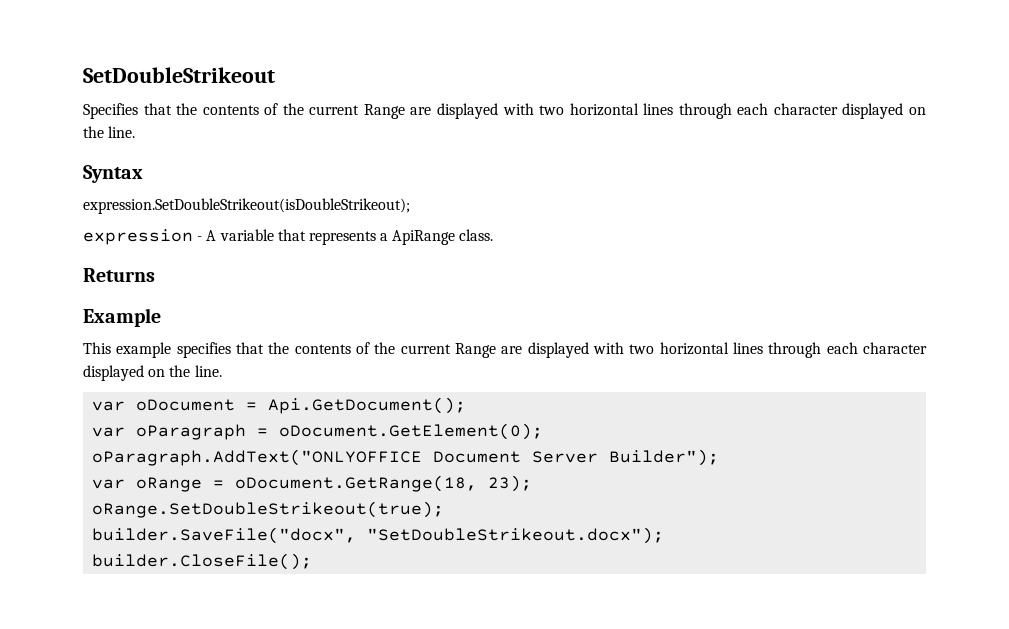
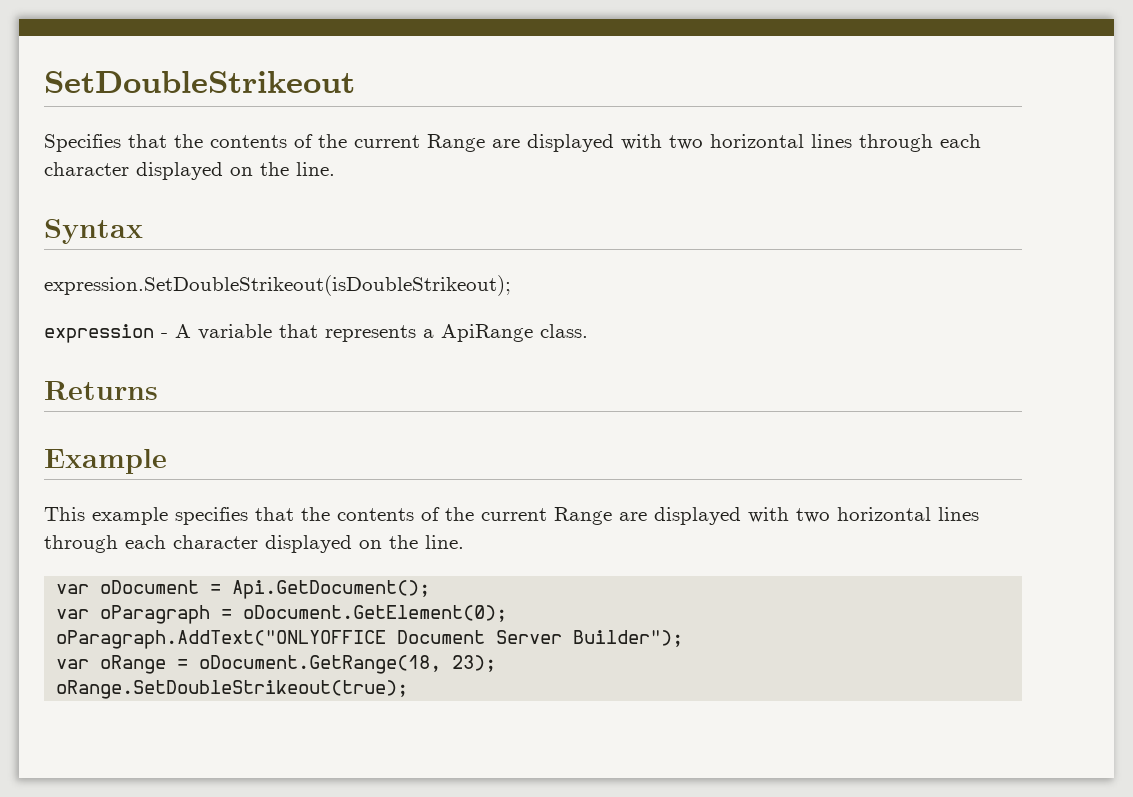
- builder.SaveFile("docx", "SetDoubleStrikeout.docx");
- builder.CloseFile();

